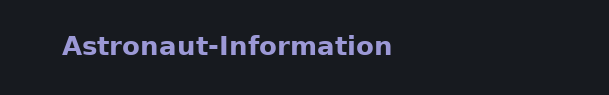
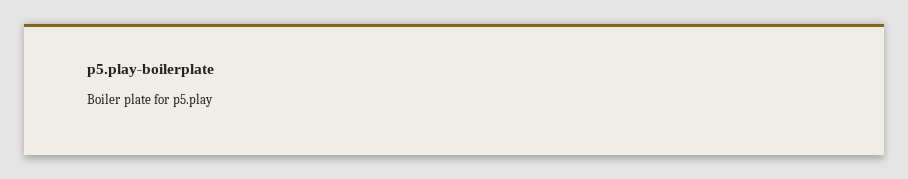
- Astronaut-Information
+ p5.play-boilerplate
+ Boiler plate for p5.play

